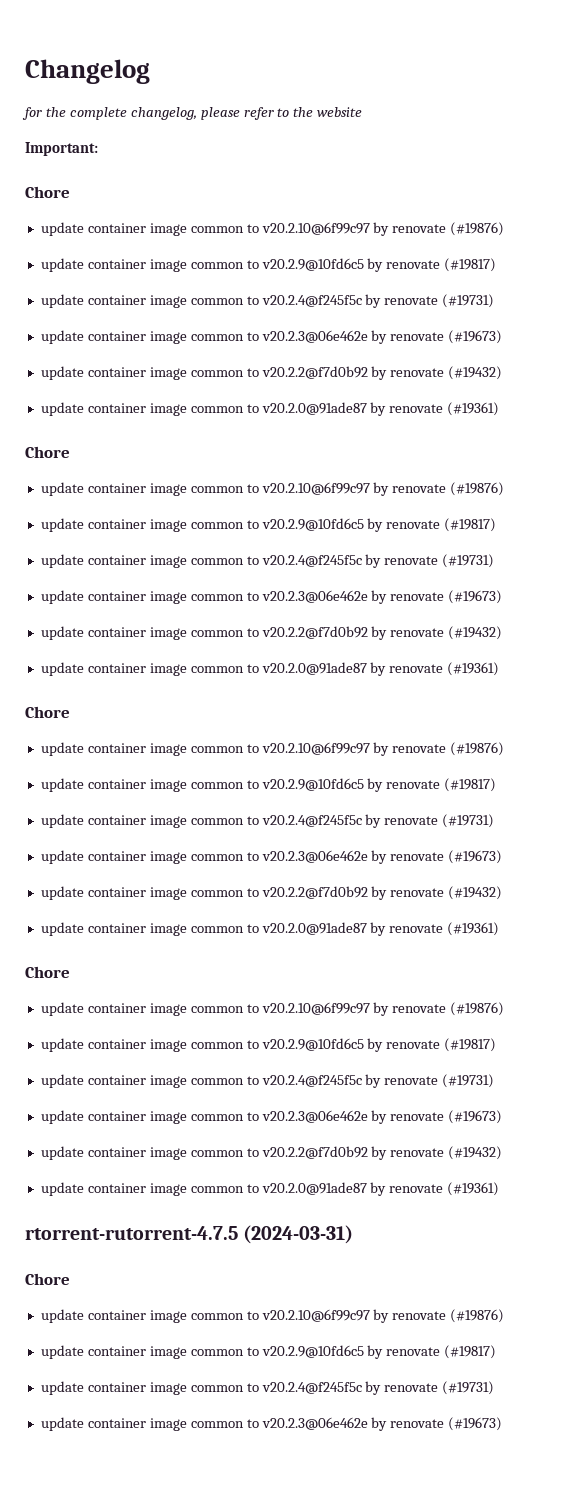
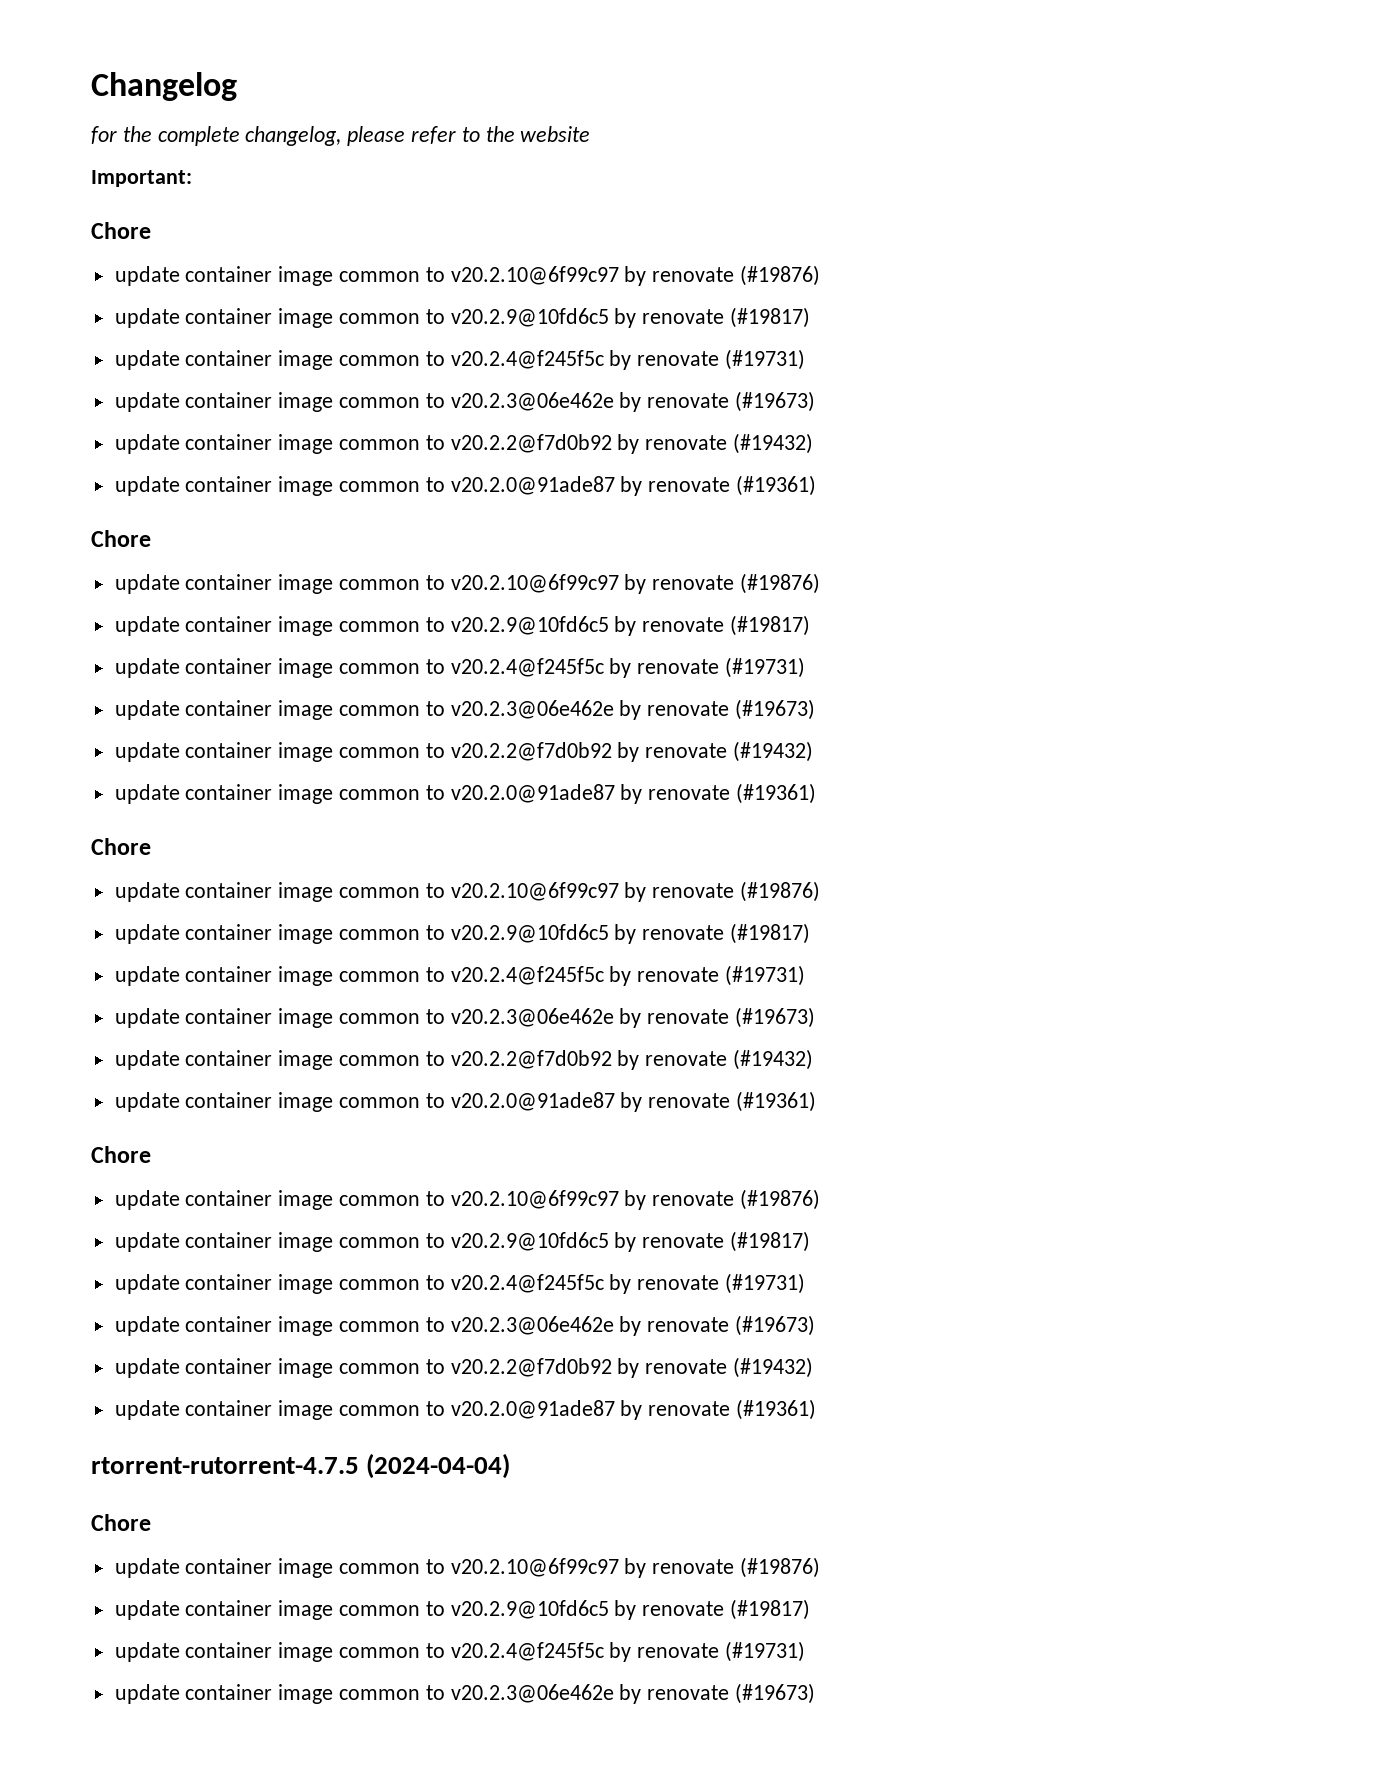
- rtorrent-rutorrent-4.7.5 (2024-03-31)
+ rtorrent-rutorrent-4.7.5 (2024-04-04)

